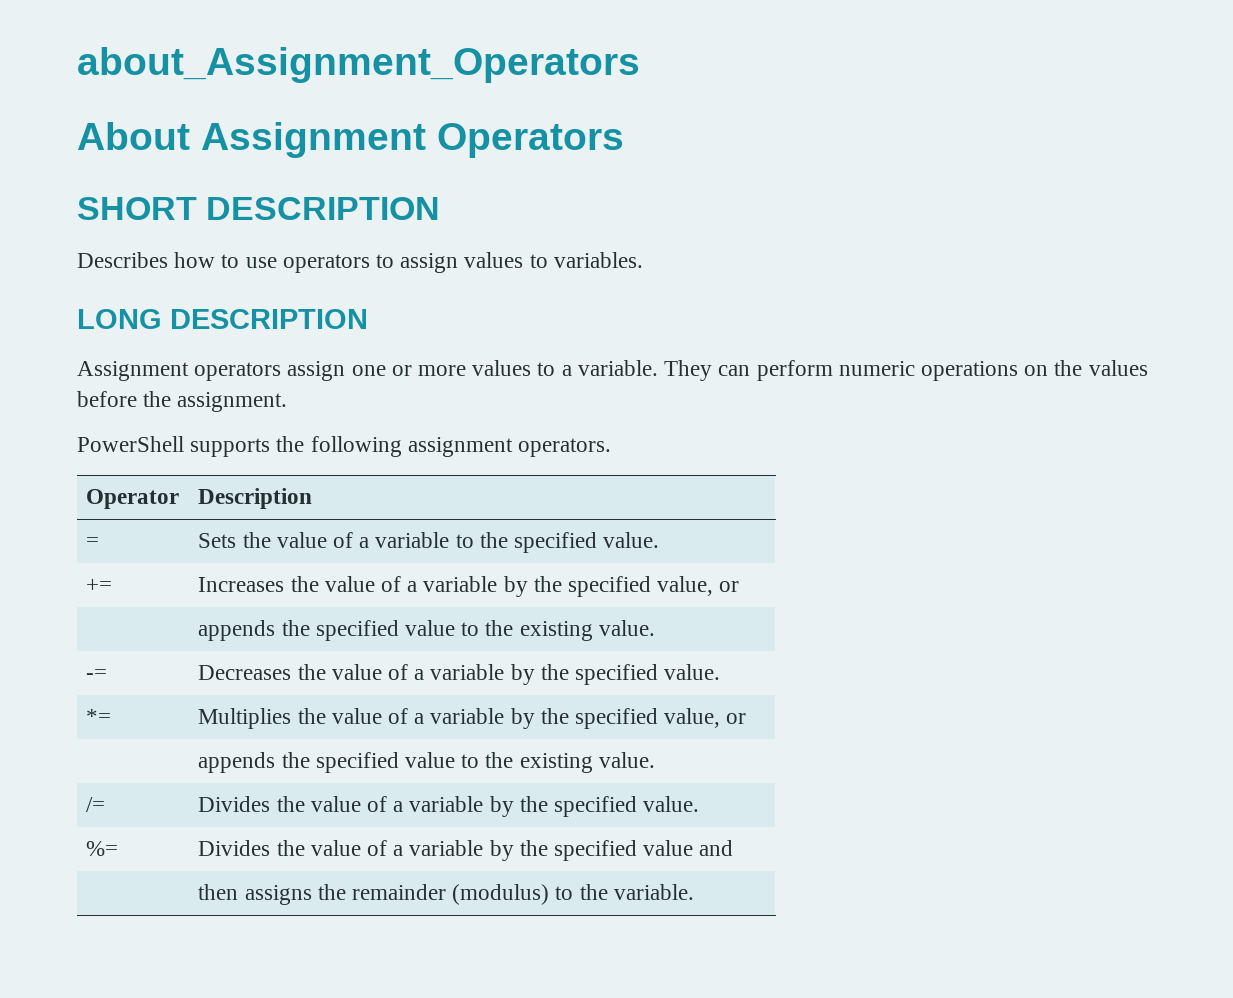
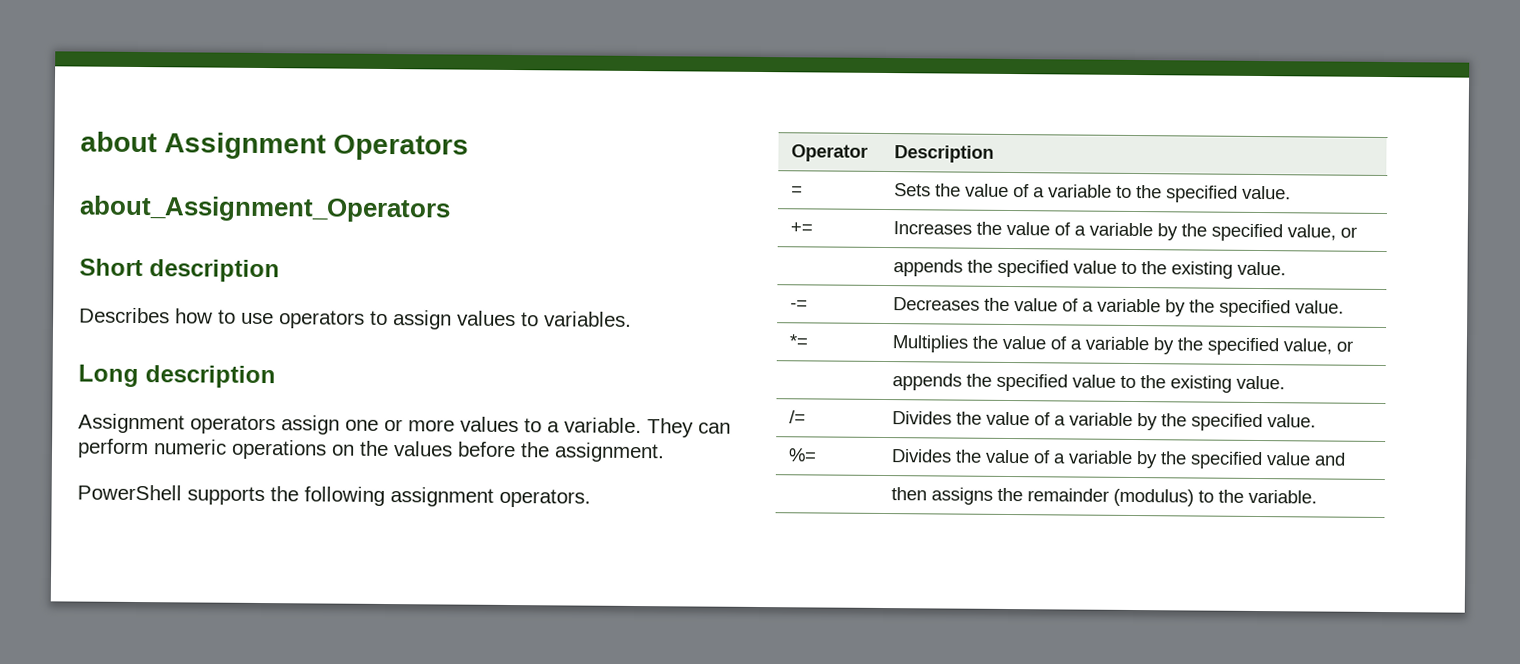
- about_Assignment_Operators
- About Assignment Operators
+ about Assignment Operators
- SHORT DESCRIPTION
+ about_Assignment_Operators
+ Short description
- LONG DESCRIPTION
+ Long description

